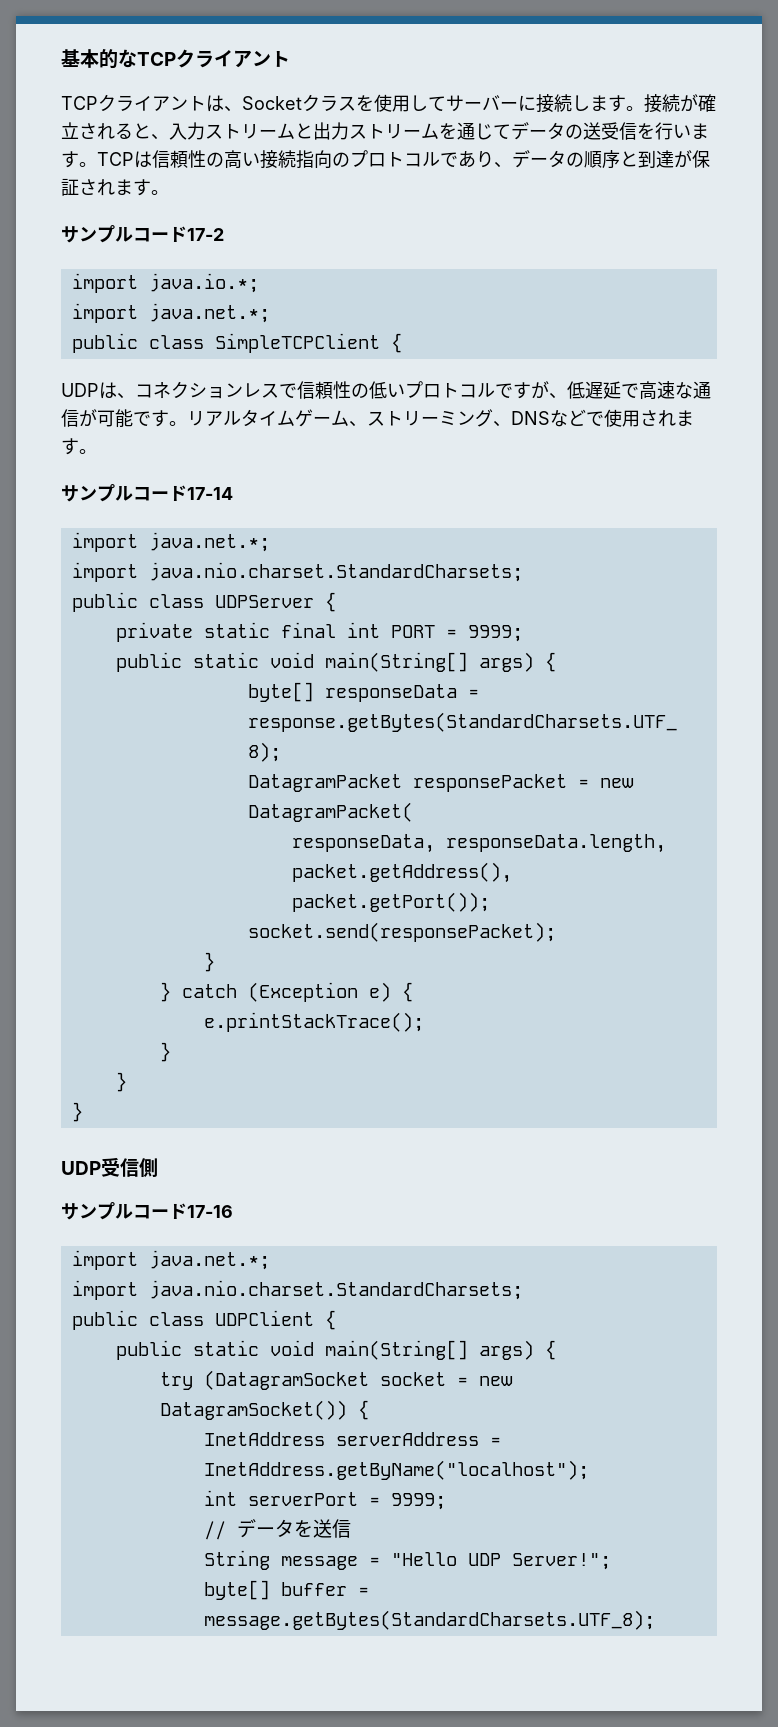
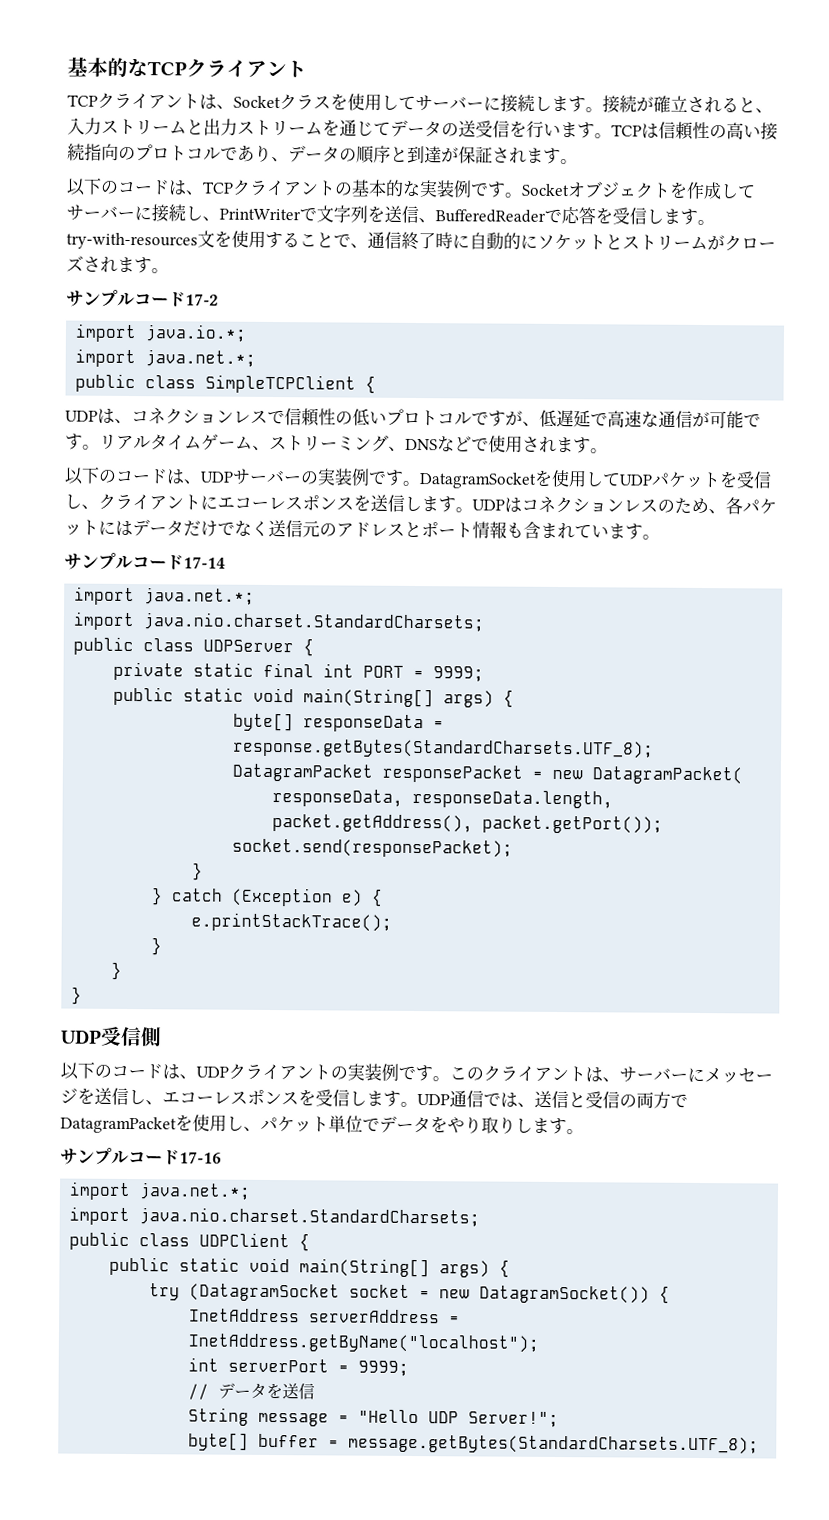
+ 以下のコードは、TCPクライアントの基本的な実装例です。Socketオブジェクトを作成してサーバーに接続し、PrintWriterで文字列を送信、BufferedReaderで応答を受信します。try-with-resources文を使用することで、通信終了時に自動的にソケットとストリームがクローズされます。
+ 以下のコードは、UDPサーバーの実装例です。DatagramSocketを使用してUDPパケットを受信し、クライアントにエコーレスポンスを送信します。UDPはコネクションレスのため、各パケットにはデータだけでなく送信元のアドレスとポート情報も含まれています。
+ 以下のコードは、UDPクライアントの実装例です。このクライアントは、サーバーにメッセージを送信し、エコーレスポンスを受信します。UDP通信では、送信と受信の両方でDatagramPacketを使用し、パケット単位でデータをやり取りします。

